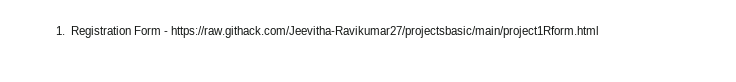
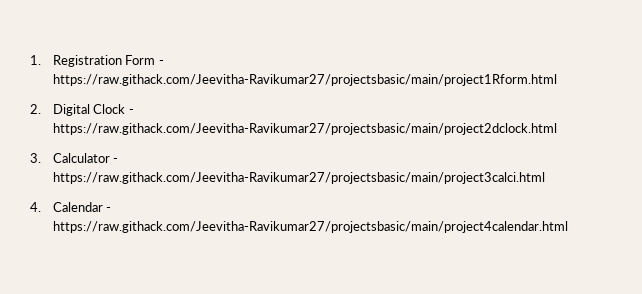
+ 2. Digital Clock - https://raw.githack.com/Jeevitha-Ravikumar27/projectsbasic/main/project2dclock.html
+ 3. Calculator - https://raw.githack.com/Jeevitha-Ravikumar27/projectsbasic/main/project3calci.html
+ 4. Calendar - https://raw.githack.com/Jeevitha-Ravikumar27/projectsbasic/main/project4calendar.html

